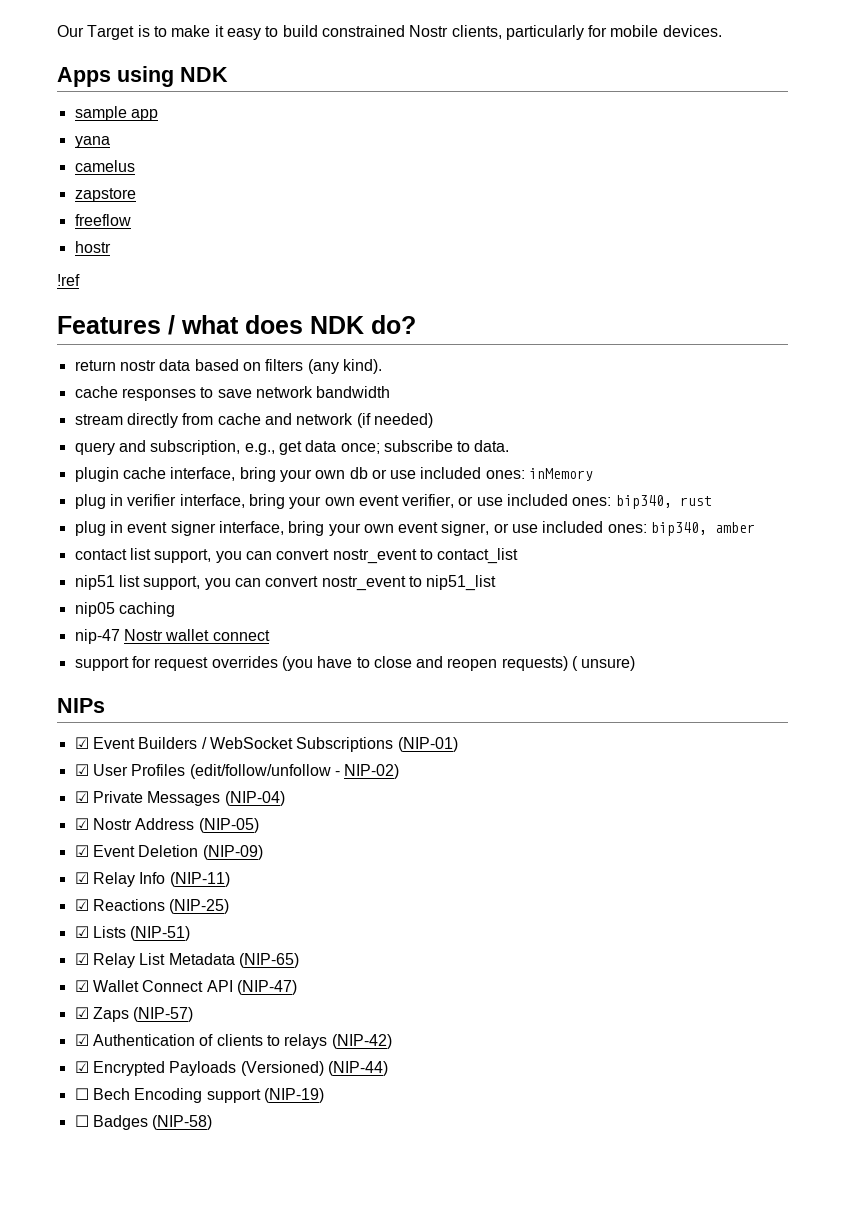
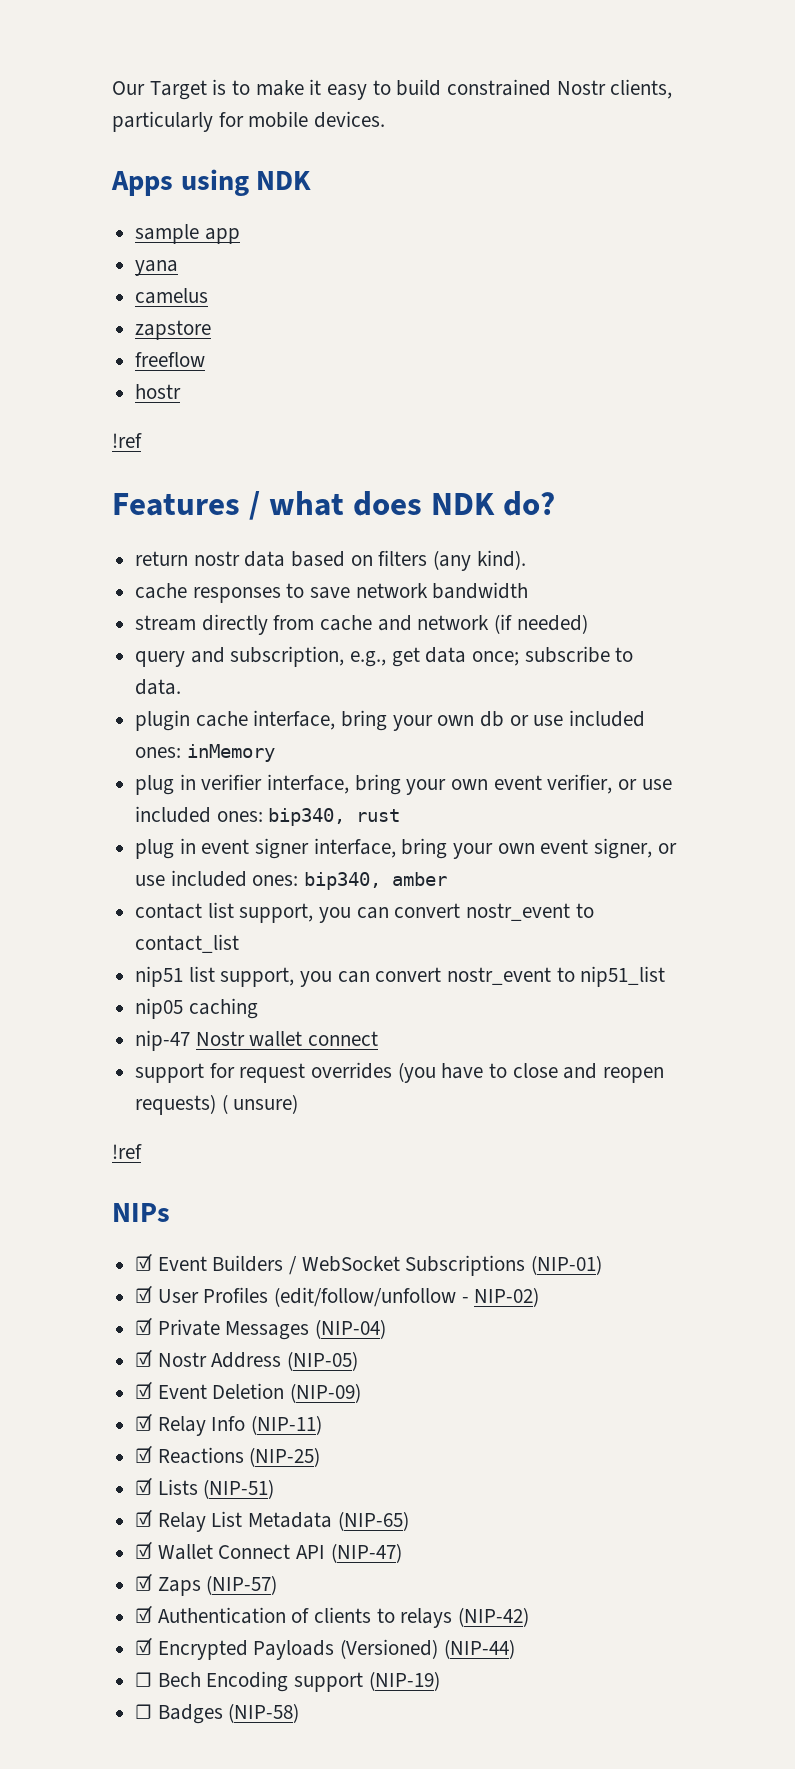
  support for request overrides (you have to close and reopen requests) ( unsure)
+ !ref

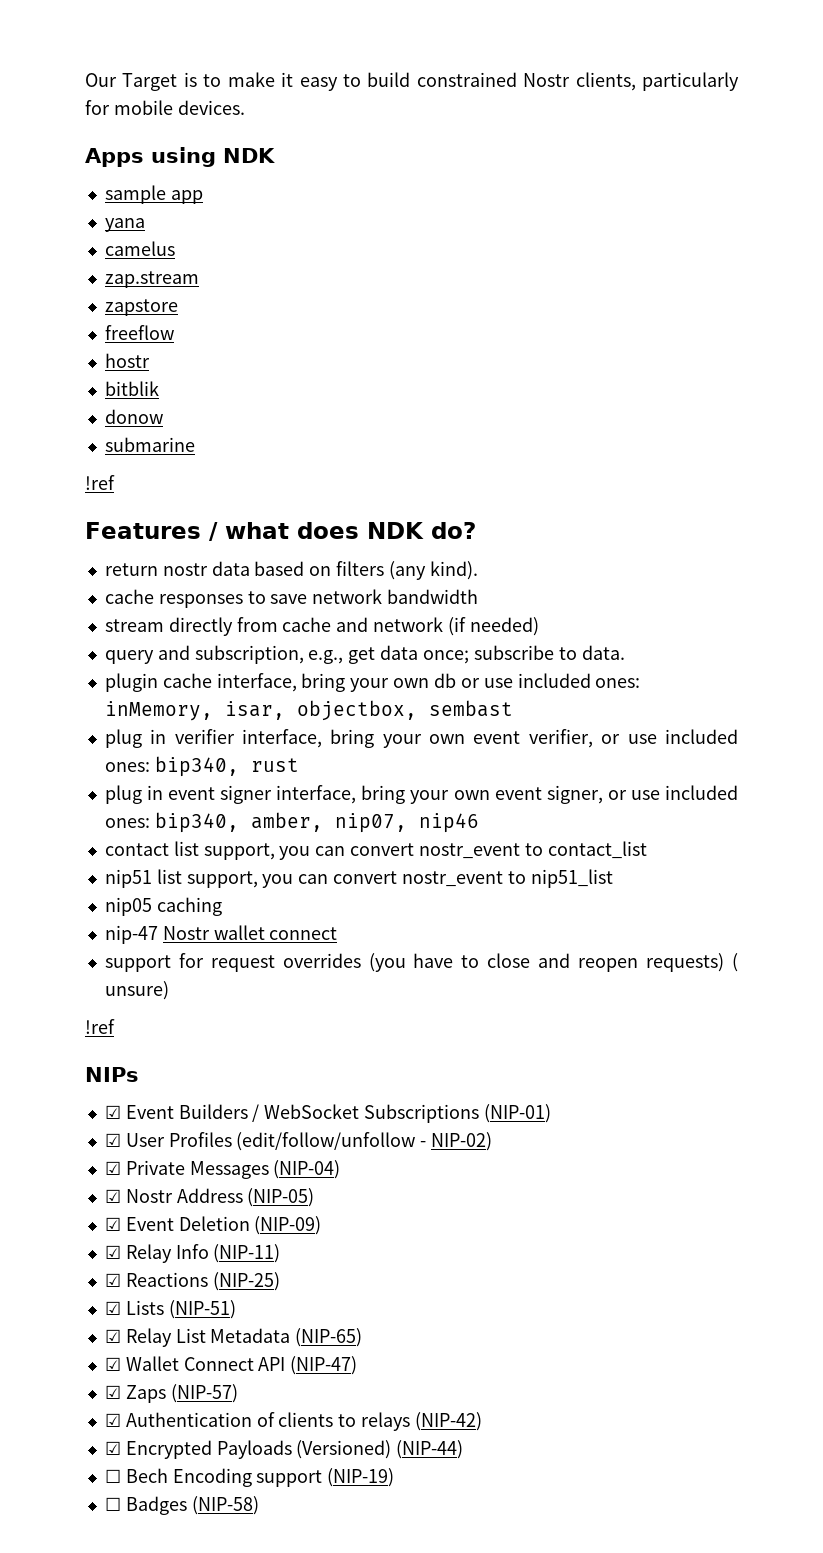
+ zap.stream
+ bitblik
+ donow
+ submarine
- plugin cache interface, bring your own db or use included ones: inMemory
+ plugin cache interface, bring your own db or use included ones: inMemory, isar, objectbox, sembast
- plug in event signer interface, bring your own event signer, or use included ones: bip340, amber
+ plug in event signer interface, bring your own event signer, or use included ones: bip340, amber, nip07, nip46

